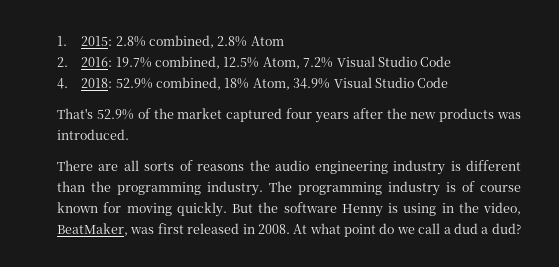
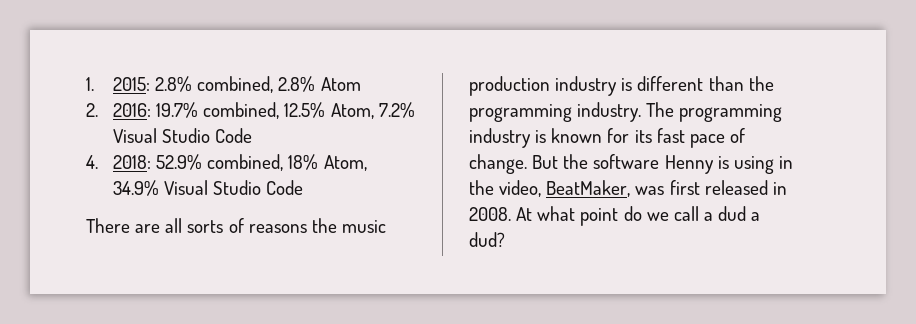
- That's 52.9% of the market captured four years after the new products was introduced.
- There are all sorts of reasons the audio engineering industry is different than the programming industry.
+ There are all sorts of reasons the music production industry is different than the programming industry.
- The programming industry is of course known for moving quickly.
+ The programming industry is known for its fast pace of change.

